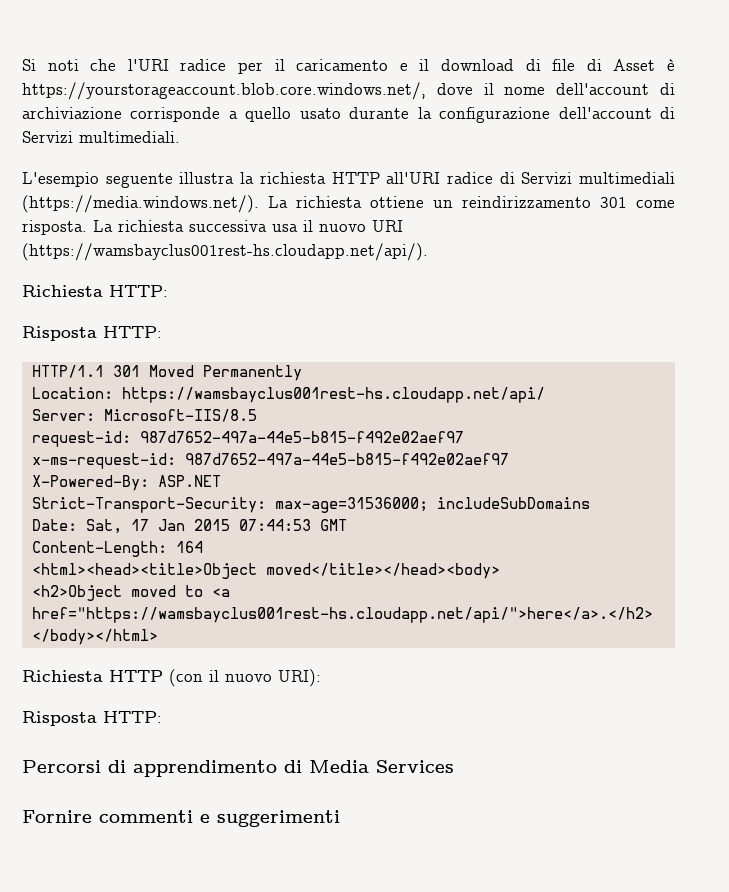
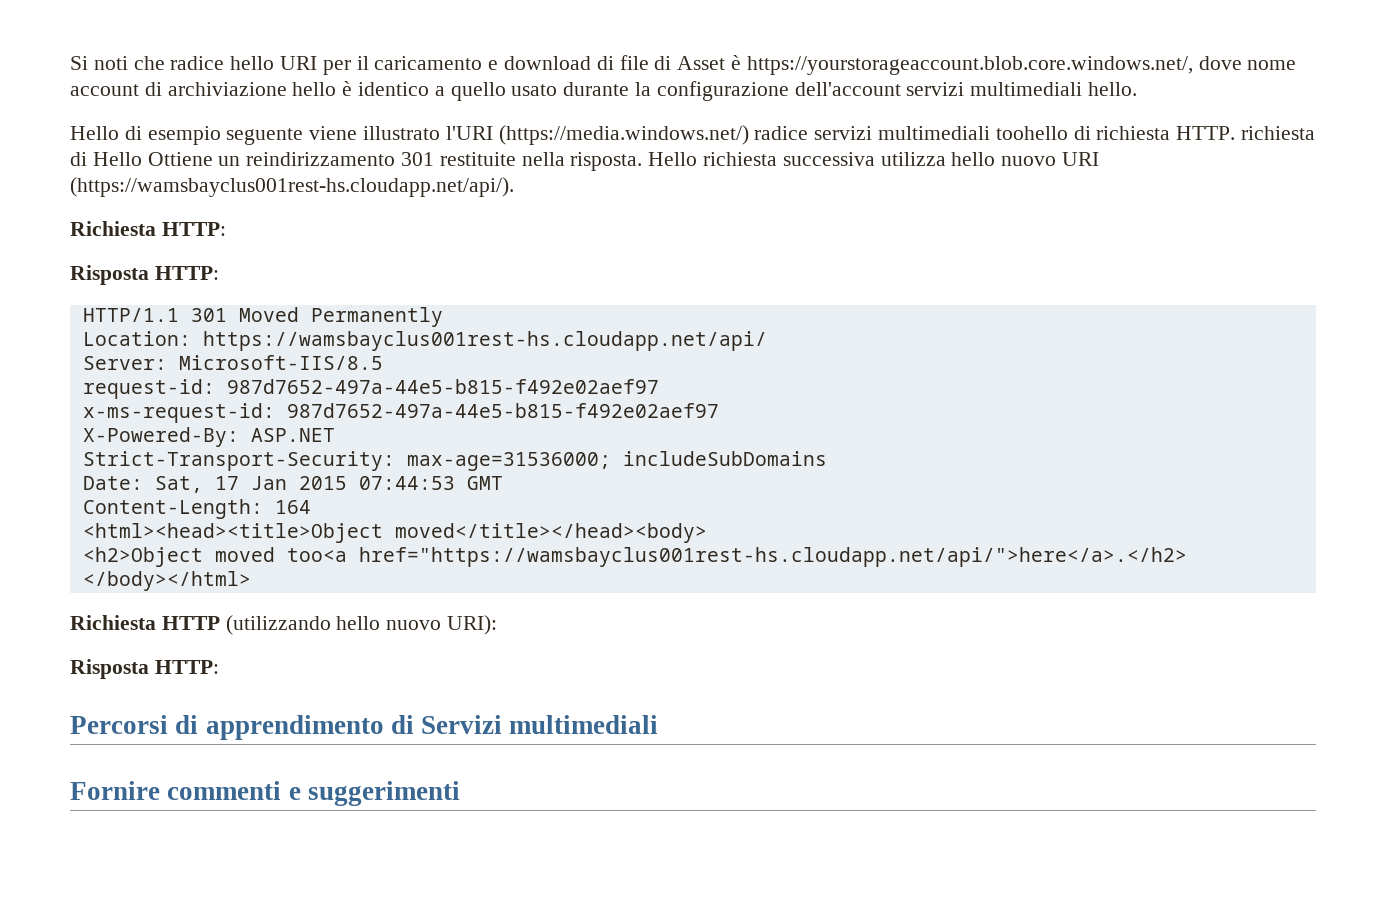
- Si noti che l'URI radice per il caricamento e il download di file di Asset è https://yourstorageaccount.blob.core.windows.net/, dove il nome dell'account di archiviazione corrisponde a quello usato durante la configurazione dell'account di Servizi multimediali.
- L'esempio seguente illustra la richiesta HTTP all'URI radice di Servizi multimediali (https://media.windows.net/). La richiesta ottiene un reindirizzamento 301 come risposta. La richiesta successiva usa il nuovo URI (https://wamsbayclus001rest-hs.cloudapp.net/api/).
+ Si noti che radice hello URI per il caricamento e download di file di Asset è https://yourstorageaccount.blob.core.windows.net/, dove nome account di archiviazione hello è identico a quello usato durante la configurazione dell'account servizi multimediali hello.
+ Hello di esempio seguente viene illustrato l'URI (https://media.windows.net/) radice servizi multimediali toohello di richiesta HTTP. richiesta di Hello Ottiene un reindirizzamento 301 restituite nella risposta. Hello richiesta successiva utilizza hello nuovo URI (https://wamsbayclus001rest-hs.cloudapp.net/api/).
- <h2>Object moved to <a href="https://wamsbayclus001rest-hs.cloudapp.net/api/">here</a>.</h2>
+ <h2>Object moved too<a href="https://wamsbayclus001rest-hs.cloudapp.net/api/">here</a>.</h2>
- Richiesta HTTP (con il nuovo URI):
+ Richiesta HTTP (utilizzando hello nuovo URI):
- Percorsi di apprendimento di Media Services
+ Percorsi di apprendimento di Servizi multimediali

